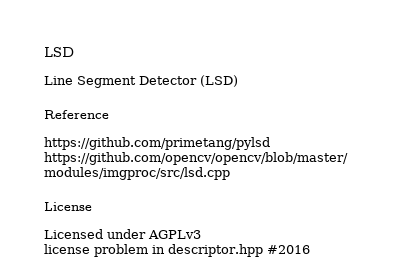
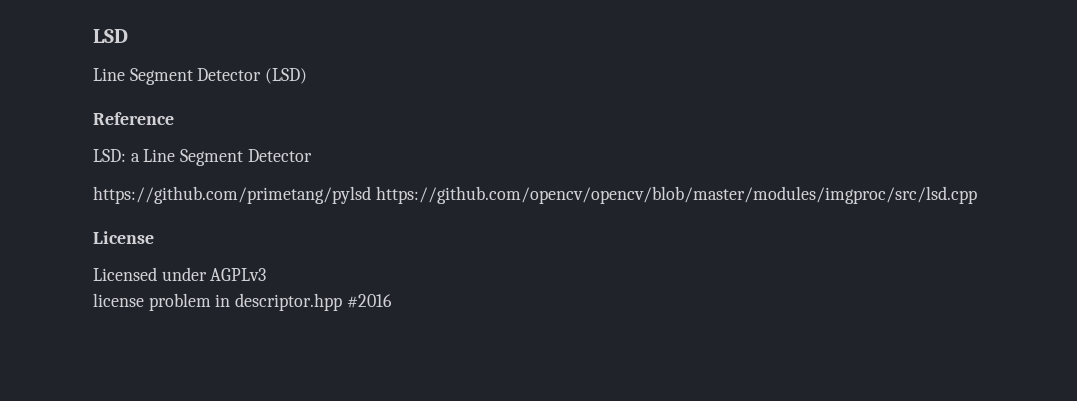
+ LSD: a Line Segment Detector

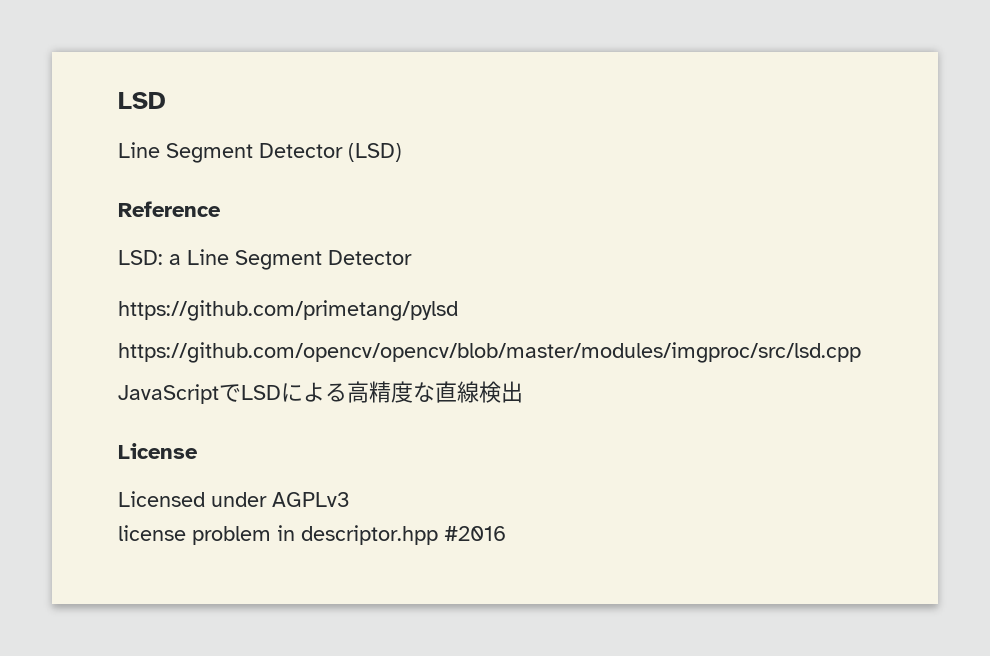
- https://github.com/primetang/pylsd https://github.com/opencv/opencv/blob/master/modules/imgproc/src/lsd.cpp
+ https://github.com/primetang/pylsd
+ https://github.com/opencv/opencv/blob/master/modules/imgproc/src/lsd.cpp
+ JavaScriptでLSDによる高精度な直線検出

